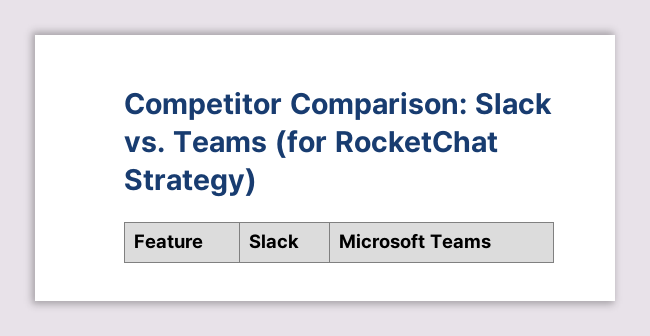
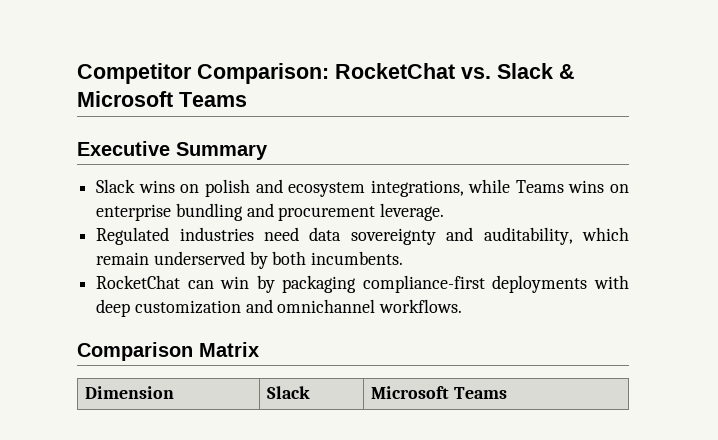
- Competitor Comparison: Slack vs. Teams (for RocketChat Strategy)
- Feature | Slack | Microsoft Teams
+ Competitor Comparison: RocketChat vs. Slack & Microsoft Teams
+ Executive Summary
+ Slack wins on polish and ecosystem integrations, while Teams wins on enterprise bundling and procurement leverage.
+ Regulated industries need data sovereignty and auditability, which remain underserved by both incumbents.
+ RocketChat can win by packaging compliance-first deployments with deep customization and omnichannel workflows.
+ Comparison Matrix
+ Dimension | Slack | Microsoft Teams

